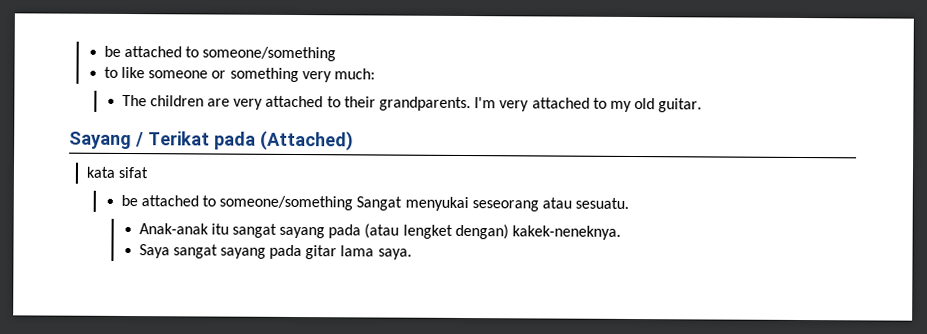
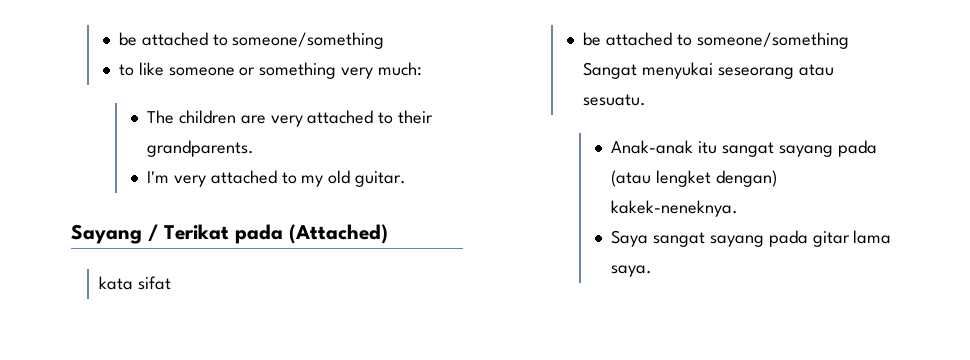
- The children are very attached to their grandparents. I'm very attached to my old guitar.
+ The children are very attached to their grandparents.
+ I'm very attached to my old guitar.

